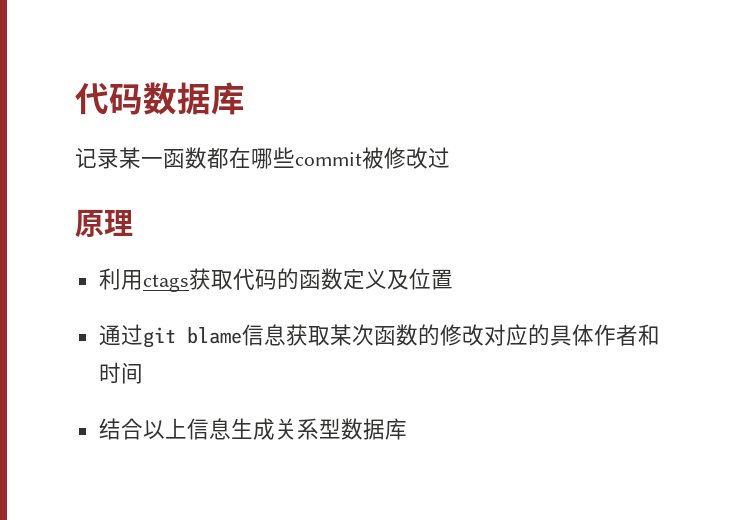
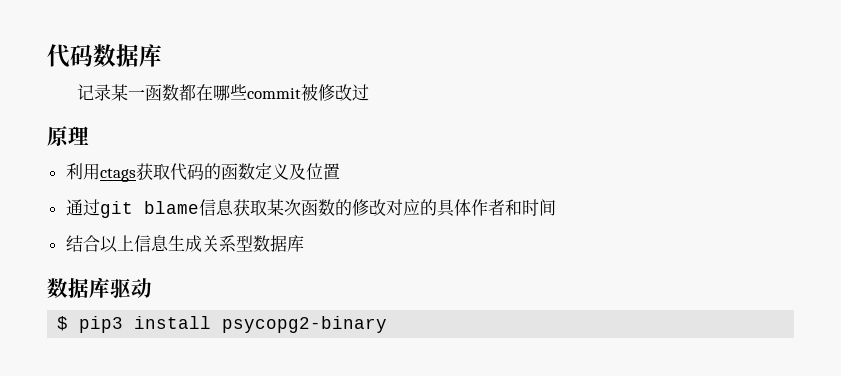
+ 数据库驱动
+ $ pip3 install psycopg2-binary

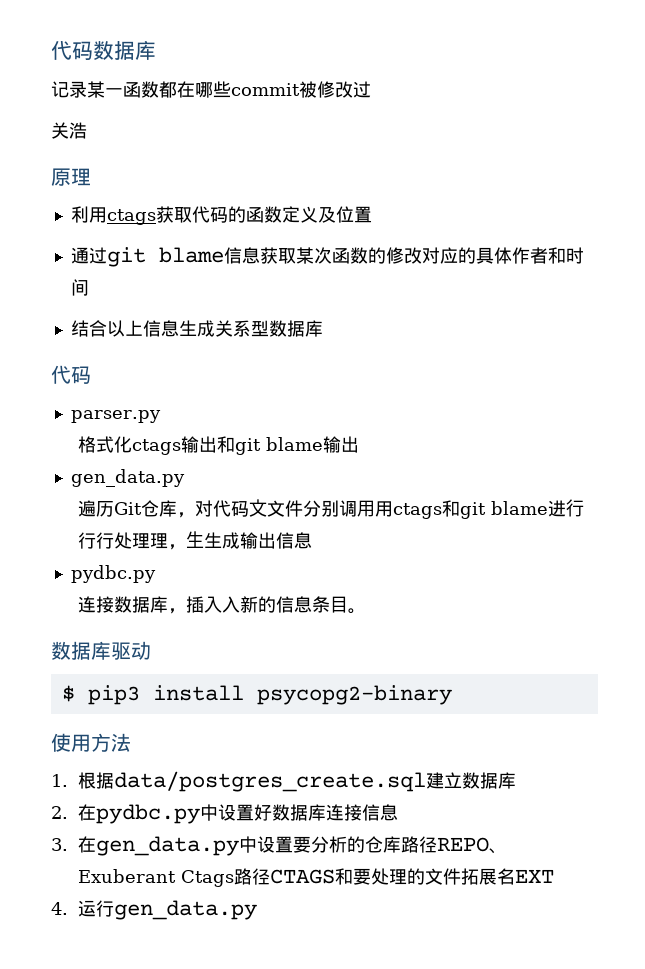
+ 关浩
  结合以上信息生成关系型数据库
+ 代码
+ parser.py
+ 格式化ctags输出和git blame输出
+ gen_data.py
+ 遍历Git仓库，对代码⽂文件分别调⽤用ctags和git blame进⾏行行处理理，⽣生成输出信息
+ pydbc.py
+ 连接数据库，插⼊入新的信息条⽬。
+ 使用方法
+ 1.根据data/postgres_create.sql建立数据库
+ 2.在pydbc.py中设置好数据库连接信息
+ 3.在gen_data.py中设置要分析的仓库路径REPO、Exuberant Ctags路径CTAGS和要处理的文件拓展名EXT
+ 4.运行gen_data.py

